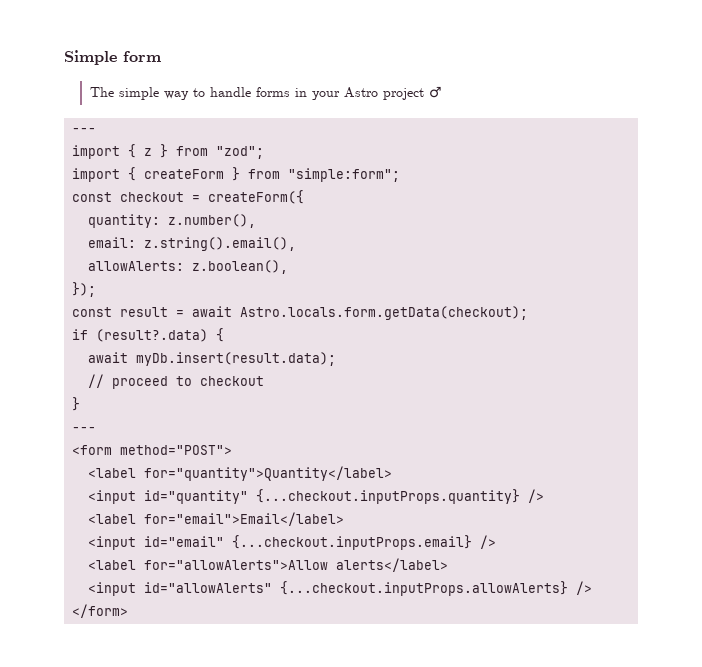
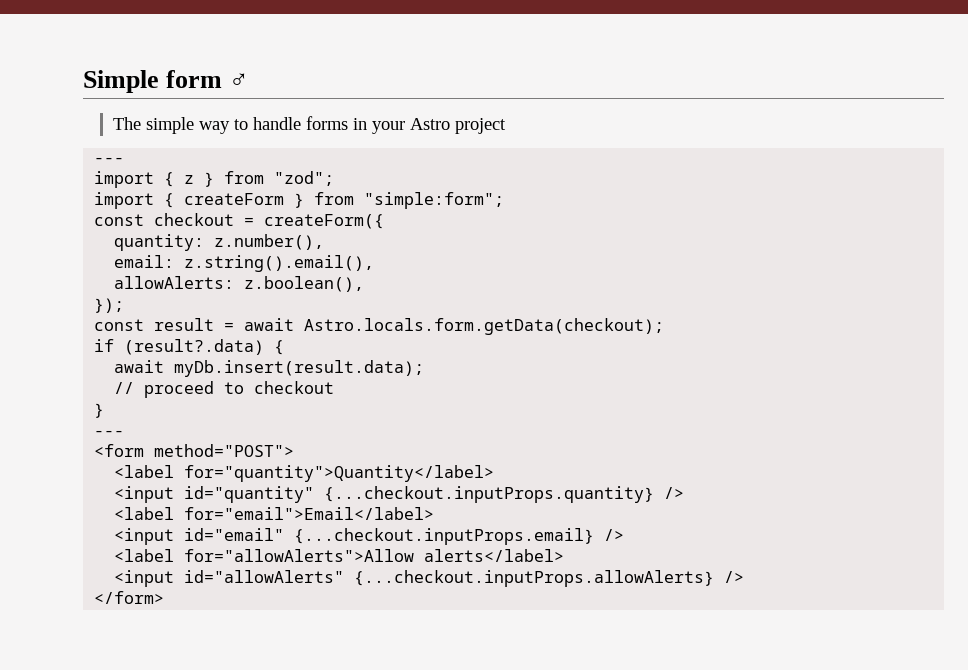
- Simple form
+ Simple form ♂
- The simple way to handle forms in your Astro project ♂
+ The simple way to handle forms in your Astro project

